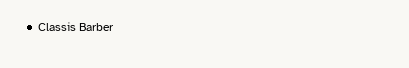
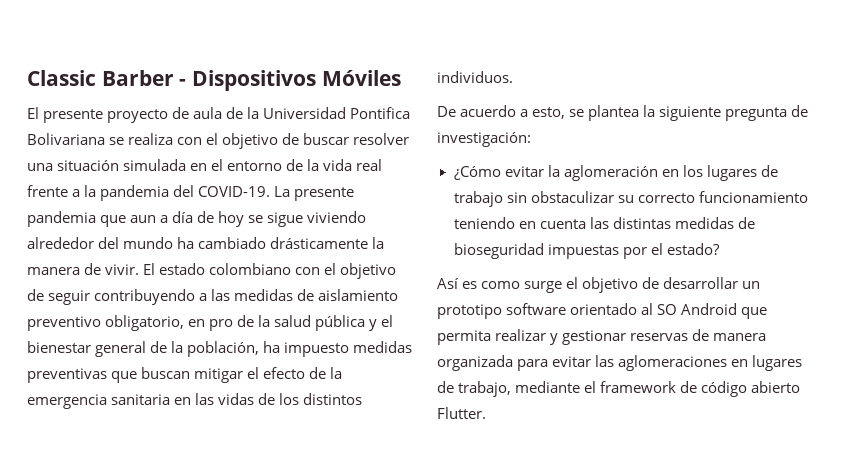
- Classis Barber
+ Classic Barber - Dispositivos Móviles
+ El presente proyecto de aula de la Universidad Pontifica Bolivariana se realiza con el objetivo de buscar resolver una situación simulada en el entorno de la vida real frente a la pandemia del COVID-19. La presente pandemia que aun a día de hoy se sigue viviendo alrededor del mundo ha cambiado drásticamente la manera de vivir. El estado colombiano con el objetivo de seguir contribuyendo a las medidas de aislamiento preventivo obligatorio, en pro de la salud pública y el bienestar general de la población, ha impuesto medidas preventivas que buscan mitigar el efecto de la emergencia sanitaria en las vidas de los distintos individuos.
+ De acuerdo a esto, se plantea la siguiente pregunta de investigación:
+ ¿Cómo evitar la aglomeración en los lugares de trabajo sin obstaculizar su correcto funcionamiento teniendo en cuenta las distintas medidas de bioseguridad impuestas por el estado?
+ Así es como surge el objetivo de desarrollar un prototipo software orientado al SO Android que permita realizar y gestionar reservas de manera organizada para evitar las aglomeraciones en lugares de trabajo, mediante el framework de código abierto Flutter.

